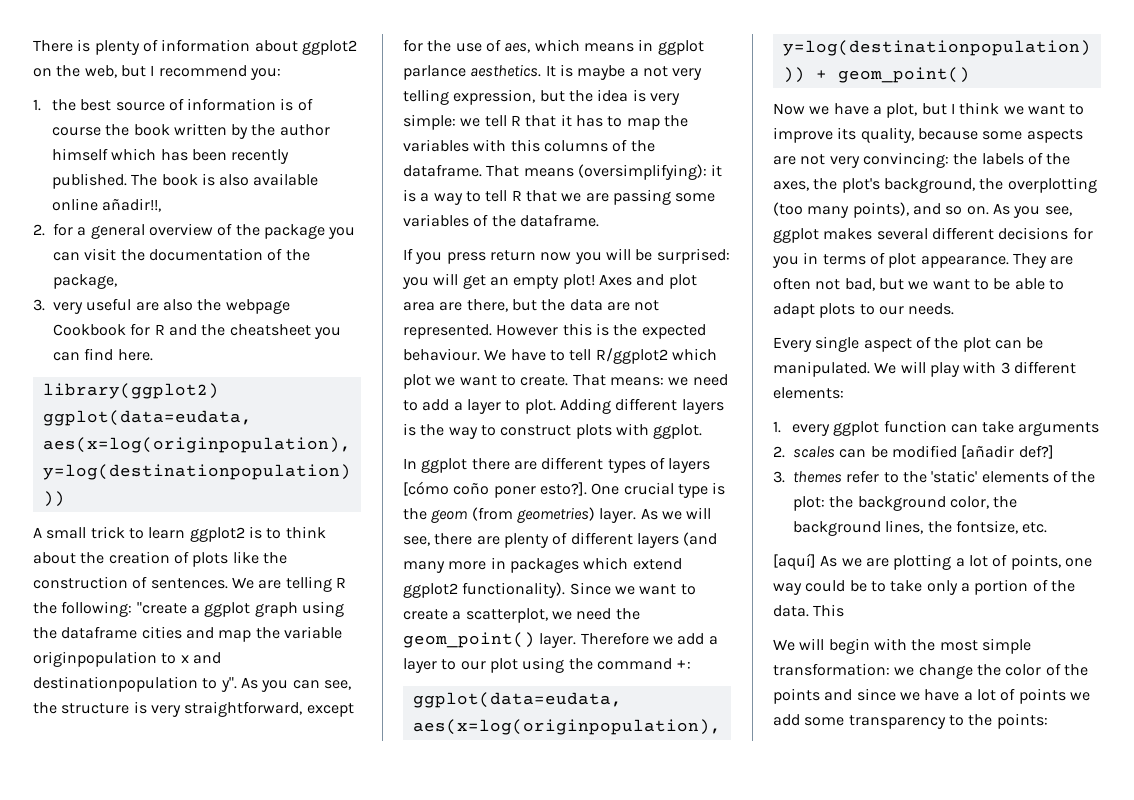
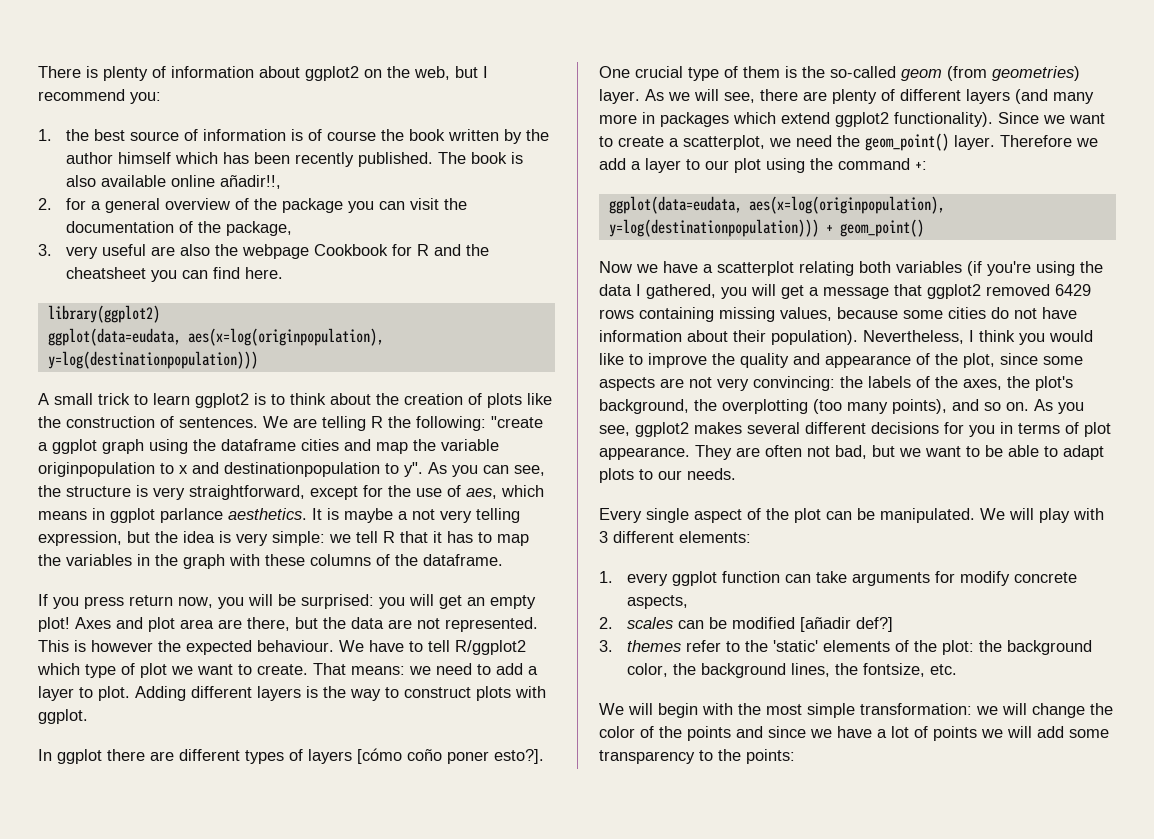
- It is maybe a not very telling expression, but the idea is very simple: we tell R that it has to map the variables with this columns of the dataframe. That means (oversimplifying): it is a way to tell R that we are passing some variables of the dataframe.
+ It is maybe a not very telling expression, but the idea is very simple: we tell R that it has to map the variables in the graph with these columns of the dataframe.
- If you press return now you will be surprised: you will get an empty plot!
+ If you press return now, you will be surprised: you will get an empty plot!
- However this is the expected behaviour.
+ This is however the expected behaviour.
- We have to tell R/ggplot2 which plot we want to create.
+ We have to tell R/ggplot2 which type of plot we want to create.
- One crucial type is the geom (from geometries) layer.
+ One crucial type of them is the so-called geom (from geometries) layer.
- Now we have a plot, but I think we want to improve its quality, because some aspects are not very convincing: the labels of the axes, the plot's background, the overplotting (too many points), and so on.
+ Now we have a scatterplot relating both variables (if you're using the data I gathered, you will get a message that ggplot2 removed 6429 rows containing missing values, because some cities do not have information about their population). Nevertheless, I think you would like to improve the quality and appearance of the plot, since some aspects are not very convincing: the labels of the axes, the plot's background, the overplotting (too many points), and so on.
- As you see, ggplot makes several different decisions for you in terms of plot appearance.
+ As you see, ggplot2 makes several different decisions for you in terms of plot appearance.
- 1. every ggplot function can take arguments
+ 1. every ggplot function can take arguments for modify concrete aspects,
- [aquí] As we are plotting a lot of points, one way could be to take only a portion of the data. This
- We will begin with the most simple transformation: we change the color of the points and since we have a lot of points we add some transparency to the points:
+ We will begin with the most simple transformation: we will change the color of the points and since we have a lot of points we will add some transparency to the points:

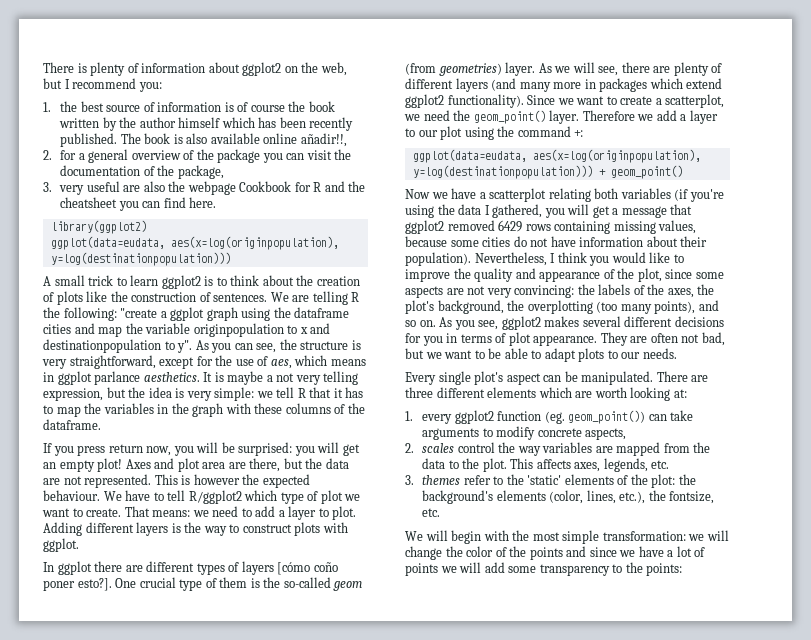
- Every single aspect of the plot can be manipulated. We will play with 3 different elements:
- 1. every ggplot function can take arguments for modify concrete aspects,
+ Every single plot's aspect can be manipulated. There are three different elements which are worth looking at:
+ 1. every ggplot2 function (eg. geom_point()) can take arguments to modify concrete aspects,
- 2. scales can be modified [añadir def?]
+ 2. scales control the way variables are mapped from the data to the plot. This affects axes, legends, etc.
- 3. themes refer to the 'static' elements of the plot: the background color, the background lines, the fontsize, etc.
+ 3. themes refer to the 'static' elements of the plot: the background's elements (color, lines, etc.), the fontsize, etc.

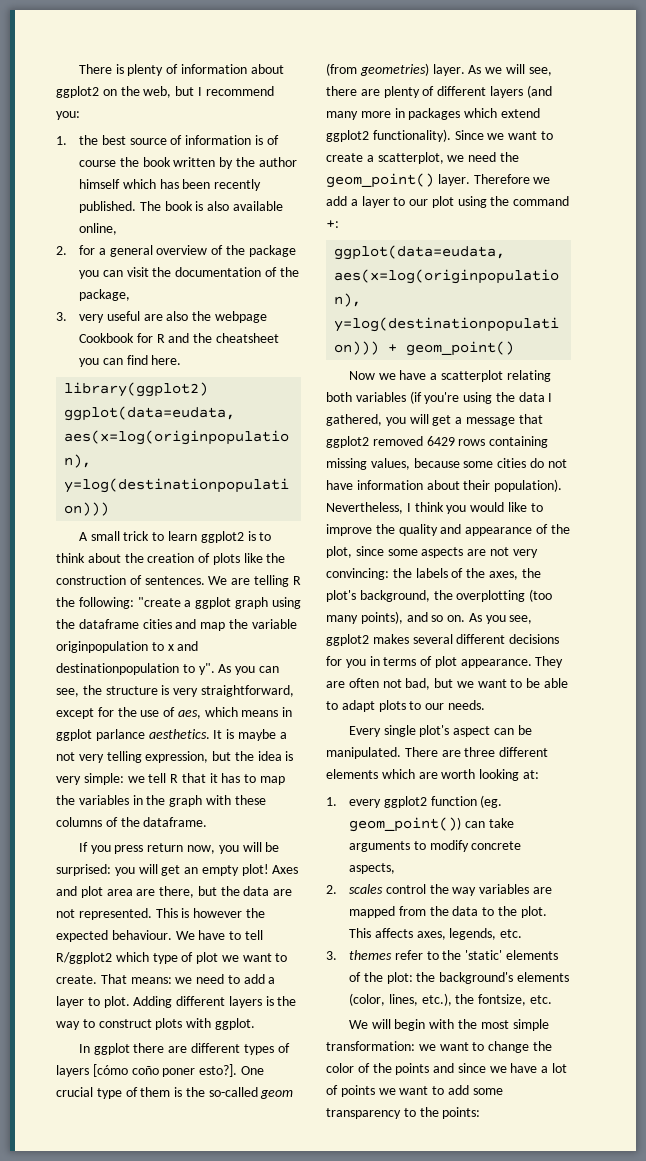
- The book is also available online añadir!!,
+ The book is also available online,
- We will begin with the most simple transformation: we will change the color of the points and since we have a lot of points we will add some transparency to the points:
+ We will begin with the most simple transformation: we want to change the color of the points and since we have a lot of points we want to add some transparency to the points:

